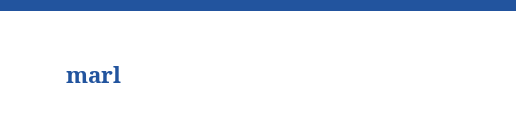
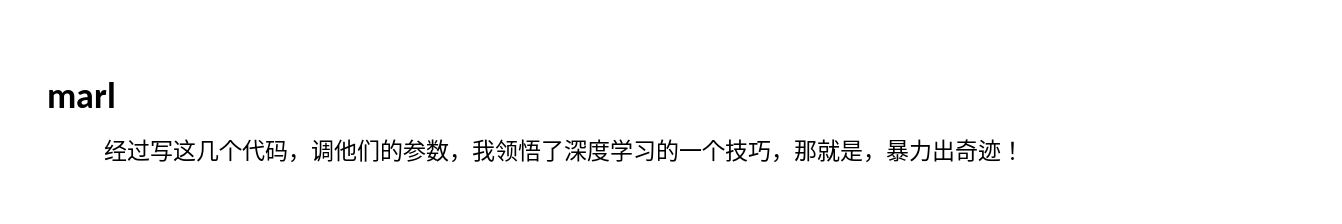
+ 经过写这几个代码，调他们的参数，我领悟了深度学习的一个技巧，那就是，暴力出奇迹！

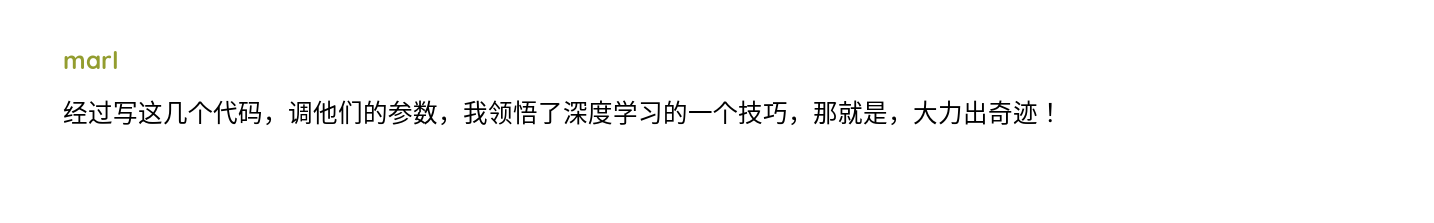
- 经过写这几个代码，调他们的参数，我领悟了深度学习的一个技巧，那就是，暴力出奇迹！
+ 经过写这几个代码，调他们的参数，我领悟了深度学习的一个技巧，那就是，大力出奇迹！

